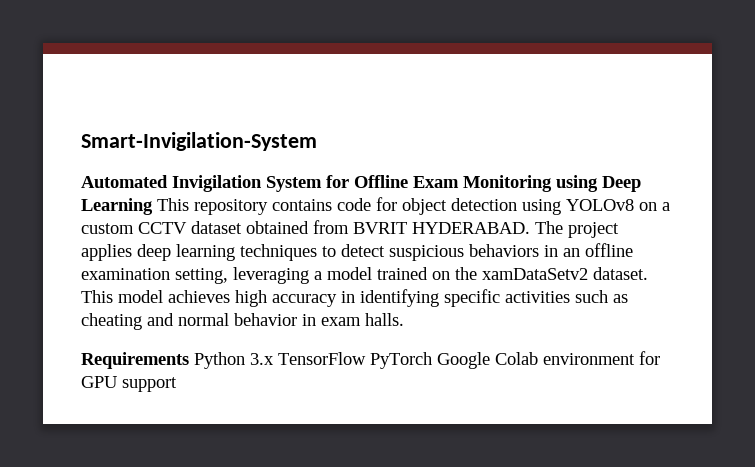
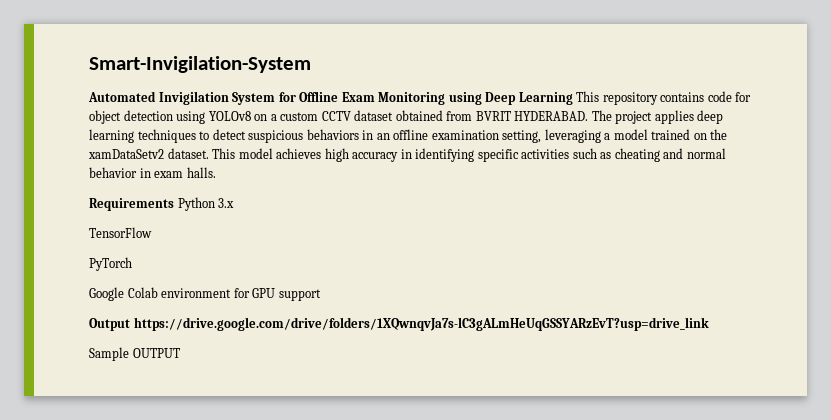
- Requirements Python 3.x TensorFlow PyTorch Google Colab environment for GPU support
+ Requirements Python 3.x
+ TensorFlow
+ PyTorch
+ Google Colab environment for GPU support
+ Output https://drive.google.com/drive/folders/1XQwnqvJa7s-lC3gALmHeUqGSSYARzEvT?usp=drive_link
+ Sample OUTPUT

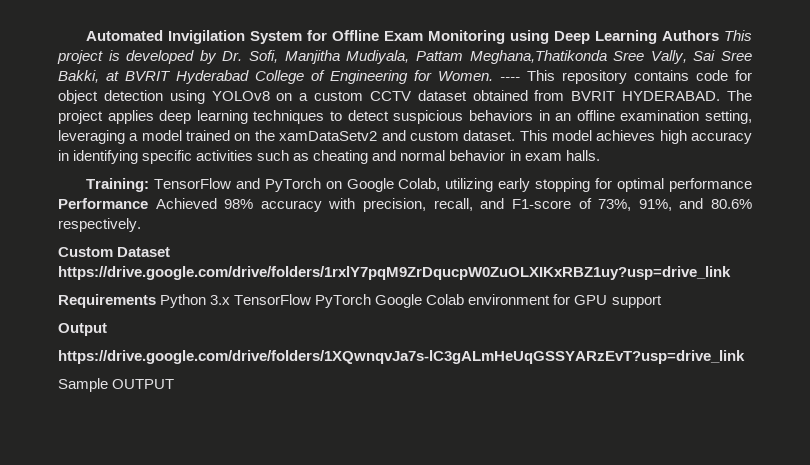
- Smart-Invigilation-System
- Automated Invigilation System for Offline Exam Monitoring using Deep Learning This repository contains code for object detection using YOLOv8 on a custom CCTV dataset obtained from BVRIT HYDERABAD.
+ Automated Invigilation System for Offline Exam Monitoring using Deep Learning Authors This project is developed by Dr. Sofi, Manjitha Mudiyala, Pattam Meghana,Thatikonda Sree Vally, Sai Sree Bakki, at BVRIT Hyderabad College of Engineering for Women. ---- This repository contains code for object detection using YOLOv8 on a custom CCTV dataset obtained from BVRIT HYDERABAD.
- The project applies deep learning techniques to detect suspicious behaviors in an offline examination setting, leveraging a model trained on the xamDataSetv2 dataset.
+ The project applies deep learning techniques to detect suspicious behaviors in an offline examination setting, leveraging a model trained on the xamDataSetv2 and custom dataset.
+ Training: TensorFlow and PyTorch on Google Colab, utilizing early stopping for optimal performance Performance Achieved 98% accuracy with precision, recall, and F1-score of 73%, 91%, and 80.6% respectively.
+ Custom Dataset https://drive.google.com/drive/folders/1rxlY7pqM9ZrDqucpW0ZuOLXIKxRBZ1uy?usp=drive_link
- Requirements Python 3.x
- TensorFlow
- PyTorch
- Google Colab environment for GPU support
+ Requirements Python 3.x TensorFlow PyTorch Google Colab environment for GPU support
- Output https://drive.google.com/drive/folders/1XQwnqvJa7s-lC3gALmHeUqGSSYARzEvT?usp=drive_link
+ Output
+ https://drive.google.com/drive/folders/1XQwnqvJa7s-lC3gALmHeUqGSSYARzEvT?usp=drive_link

